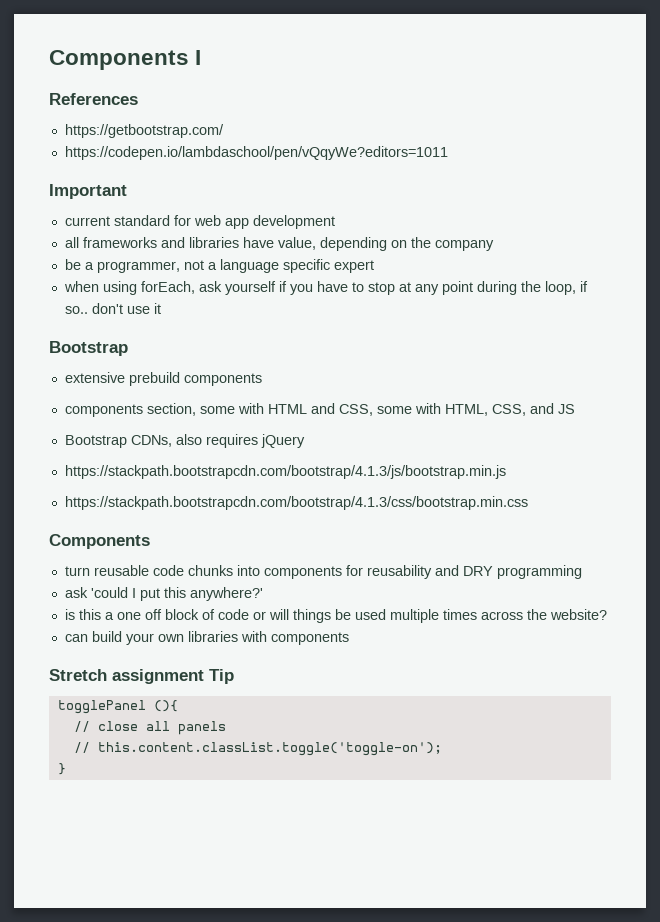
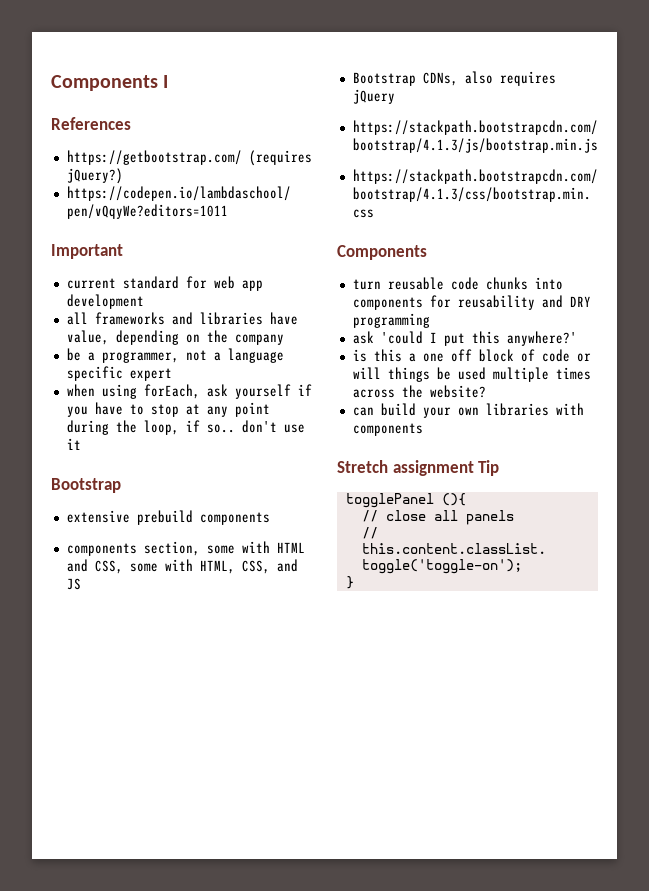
- https://getbootstrap.com/
+ https://getbootstrap.com/ (requires jQuery?)

